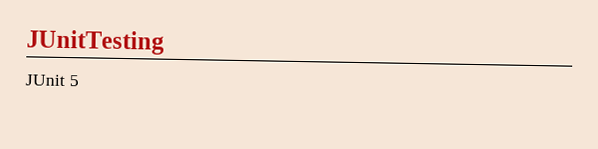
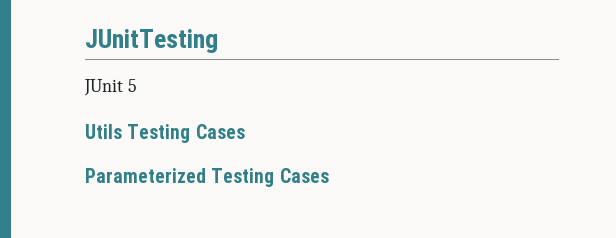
+ Utils Testing Cases
+ Parameterized Testing Cases

